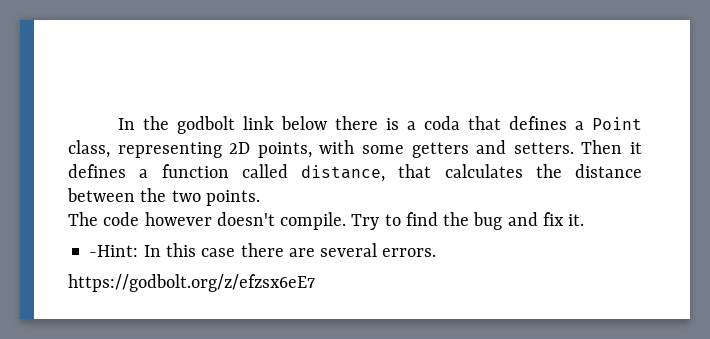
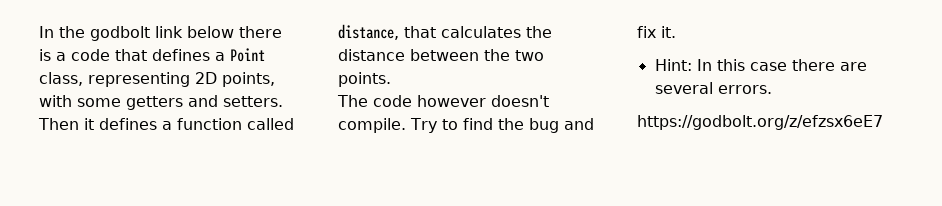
- In the godbolt link below there is a coda that defines a Point class, representing 2D points, with some getters and setters.
+ In the godbolt link below there is a code that defines a Point class, representing 2D points, with some getters and setters.
- -Hint: In this case there are several errors.
+ Hint: In this case there are several errors.

